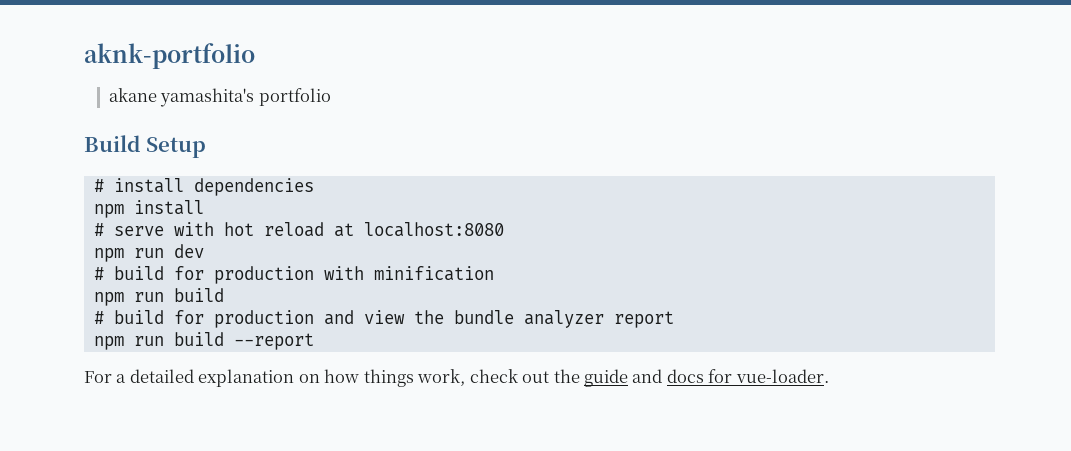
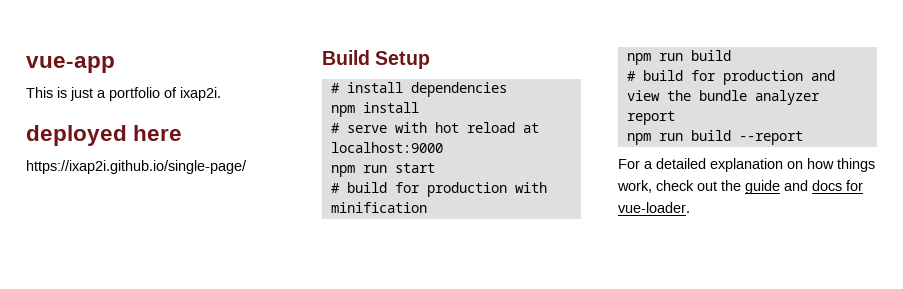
- aknk-portfolio
- akane yamashita's portfolio
+ vue-app
+ This is just a portfolio of ixap2i.
+ deployed here
+ https://ixap2i.github.io/single-page/
- # serve with hot reload at localhost:8080
- npm run dev
+ # serve with hot reload at localhost:9000
+ npm run start

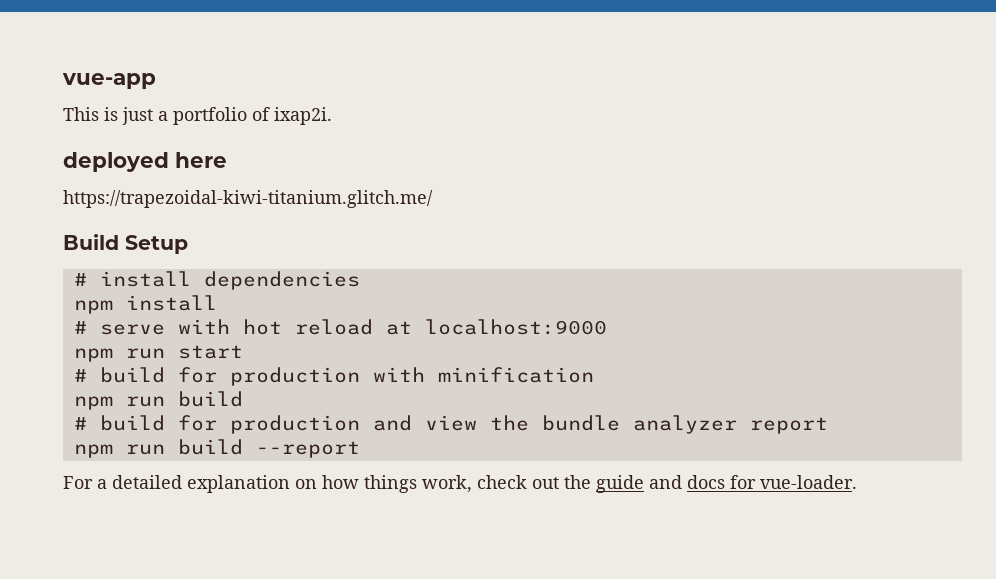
- https://ixap2i.github.io/single-page/
+ https://trapezoidal-kiwi-titanium.glitch.me/

